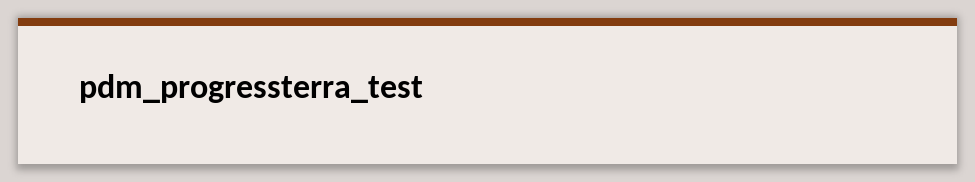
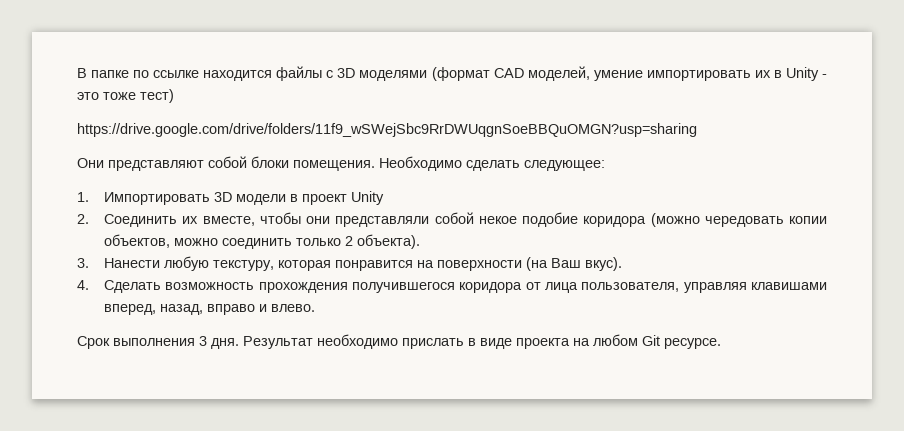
- pdm_progressterra_test
+ В папке по ссылке находится файлы с 3D моделями (формат CAD моделей, умение импортировать их в Unity - это тоже тест)
+ https://drive.google.com/drive/folders/11f9_wSWejSbc9RrDWUqgnSoeBBQuOMGN?usp=sharing
+ Они представляют собой блоки помещения. Необходимо сделать следующее:
+ 1. Импортировать 3D модели в проект Unity
+ 2. Соединить их вместе, чтобы они представляли собой некое подобие коридора (можно чередовать копии объектов, можно соединить только 2 объекта).
+ 3. Нанести любую текстуру, которая понравится на поверхности (на Ваш вкус).
+ 4. Сделать возможность прохождения получившегося коридора от лица пользователя, управляя клавишами вперед, назад, вправо и влево.
+ Срок выполнения 3 дня. Результат необходимо прислать в виде проекта на любом Git ресурсе.

